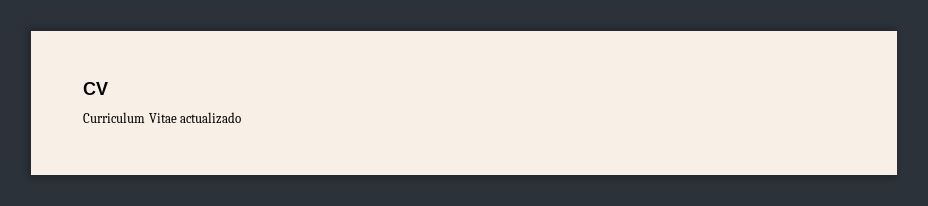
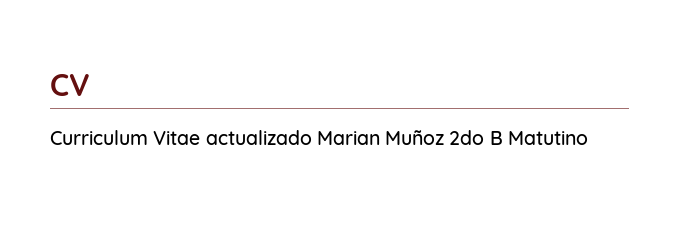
- Curriculum Vitae actualizado
+ Curriculum Vitae actualizado Marian Muñoz 2do B Matutino

